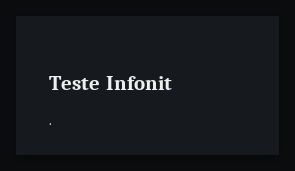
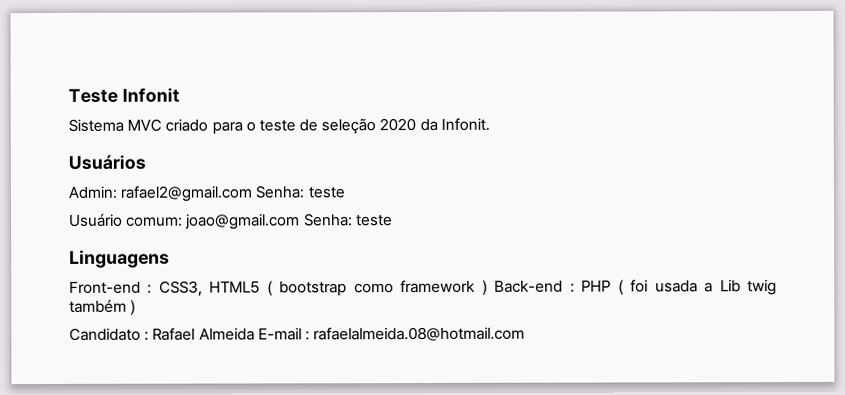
- .
+ Sistema MVC criado para o teste de seleção 2020 da Infonit.
+ Usuários
+ Admin: rafael2@gmail.com Senha: teste
+ Usuário comum: joao@gmail.com Senha: teste
+ Linguagens
+ Front-end : CSS3, HTML5 ( bootstrap como framework ) Back-end : PHP ( foi usada a Lib twig também )
+ Candidato : Rafael Almeida E-mail : rafaelalmeida.08@hotmail.com

